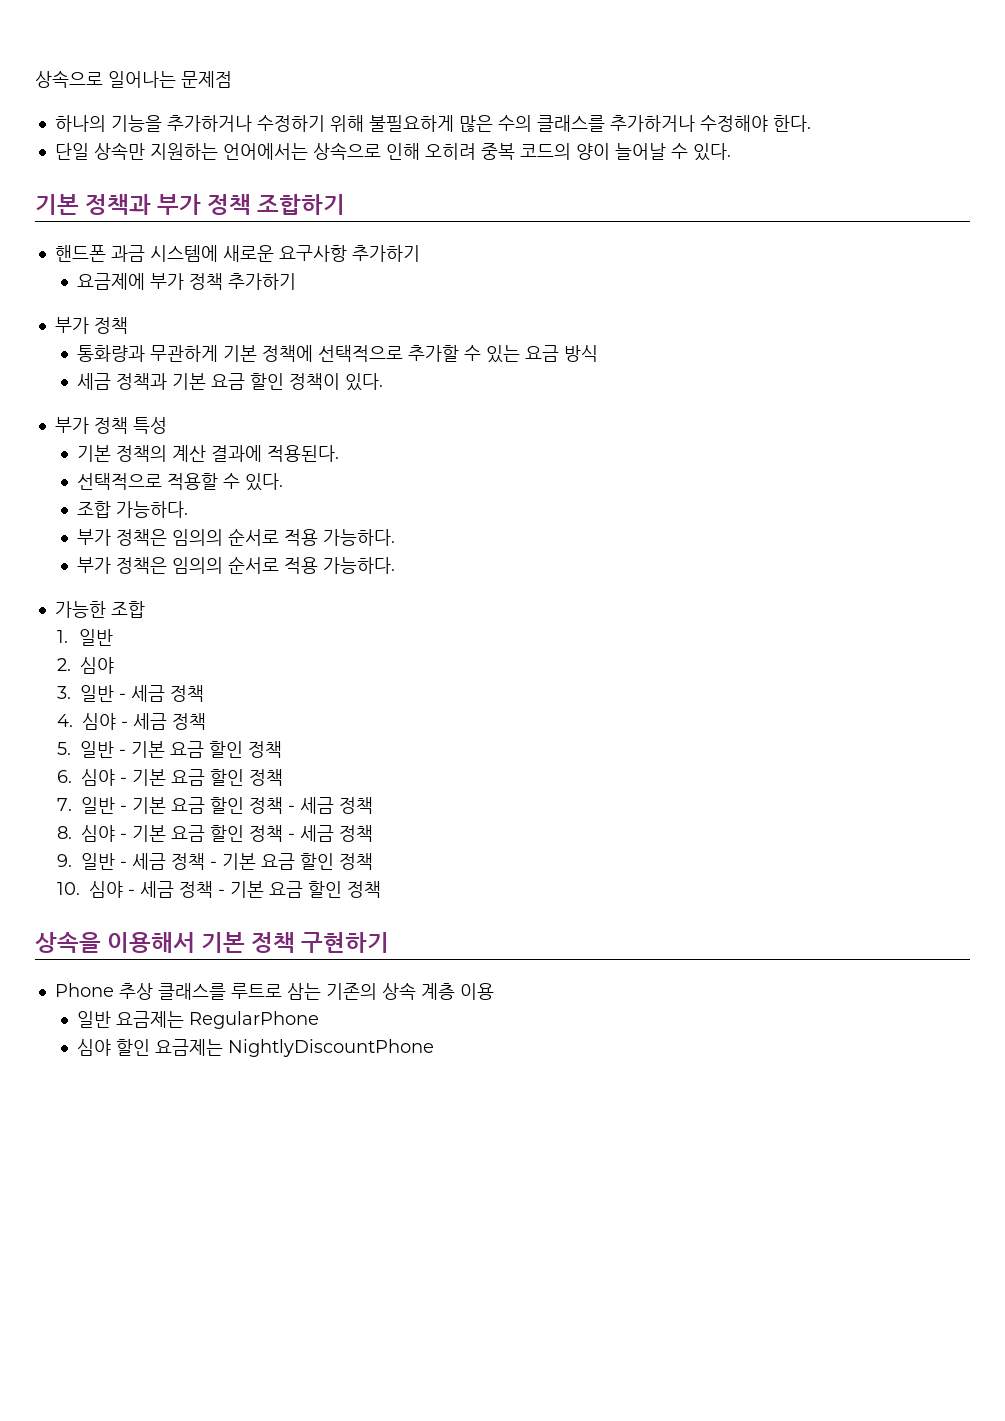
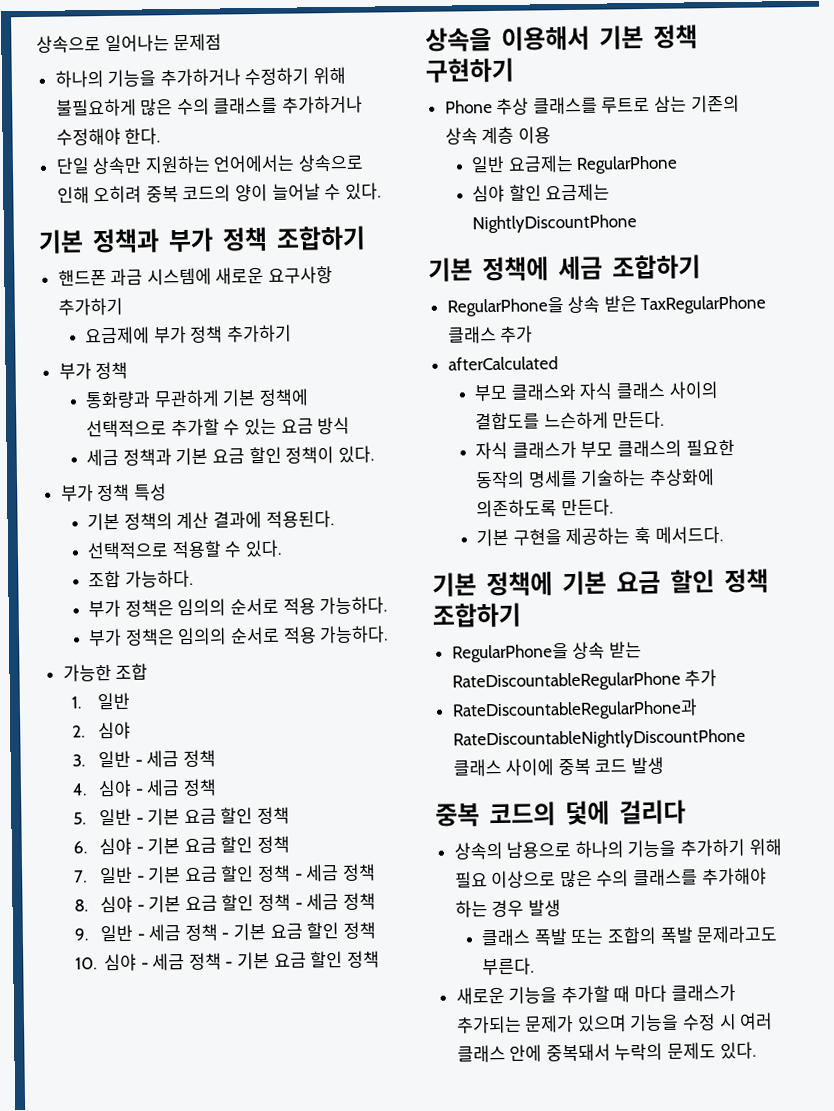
+ 기본 정책에 세금 조합하기
+ RegularPhone을 상속 받은 TaxRegularPhone 클래스 추가
+ afterCalculated
+ 부모 클래스와 자식 클래스 사이의 결합도를 느슨하게 만든다.
+ 자식 클래스가 부모 클래스의 필요한 동작의 명세를 기술하는 추상화에 의존하도록 만든다.
+ 기본 구현을 제공하는 훅 메서드다.
+ 기본 정책에 기본 요금 할인 정책 조합하기
+ RegularPhone을 상속 받는 RateDiscountableRegularPhone 추가
+ RateDiscountableRegularPhone과 RateDiscountableNightlyDiscountPhone 클래스 사이에 중복 코드 발생
+ 중복 코드의 덫에 걸리다
+ 상속의 남용으로 하나의 기능을 추가하기 위해 필요 이상으로 많은 수의 클래스를 추가해야 하는 경우 발생
+ 클래스 폭발 또는 조합의 폭발 문제라고도 부른다.
+ 새로운 기능을 추가할 때 마다 클래스가 추가되는 문제가 있으며 기능을 수정 시 여러 클래스 안에 중복돼서 누락의 문제도 있다.

